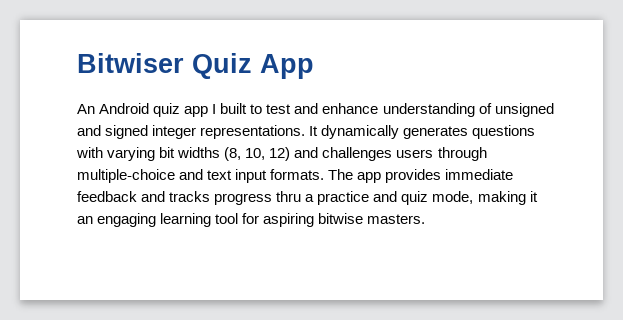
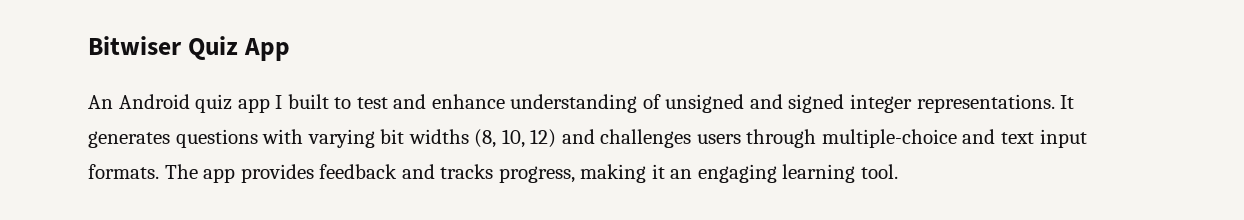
- It dynamically generates questions with varying bit widths (8, 10, 12) and challenges users through multiple-choice and text input formats.
+ It generates questions with varying bit widths (8, 10, 12) and challenges users through multiple-choice and text input formats.
- The app provides immediate feedback and tracks progress thru a practice and quiz mode, making it an engaging learning tool for aspiring bitwise masters.
+ The app provides feedback and tracks progress, making it an engaging learning tool.

